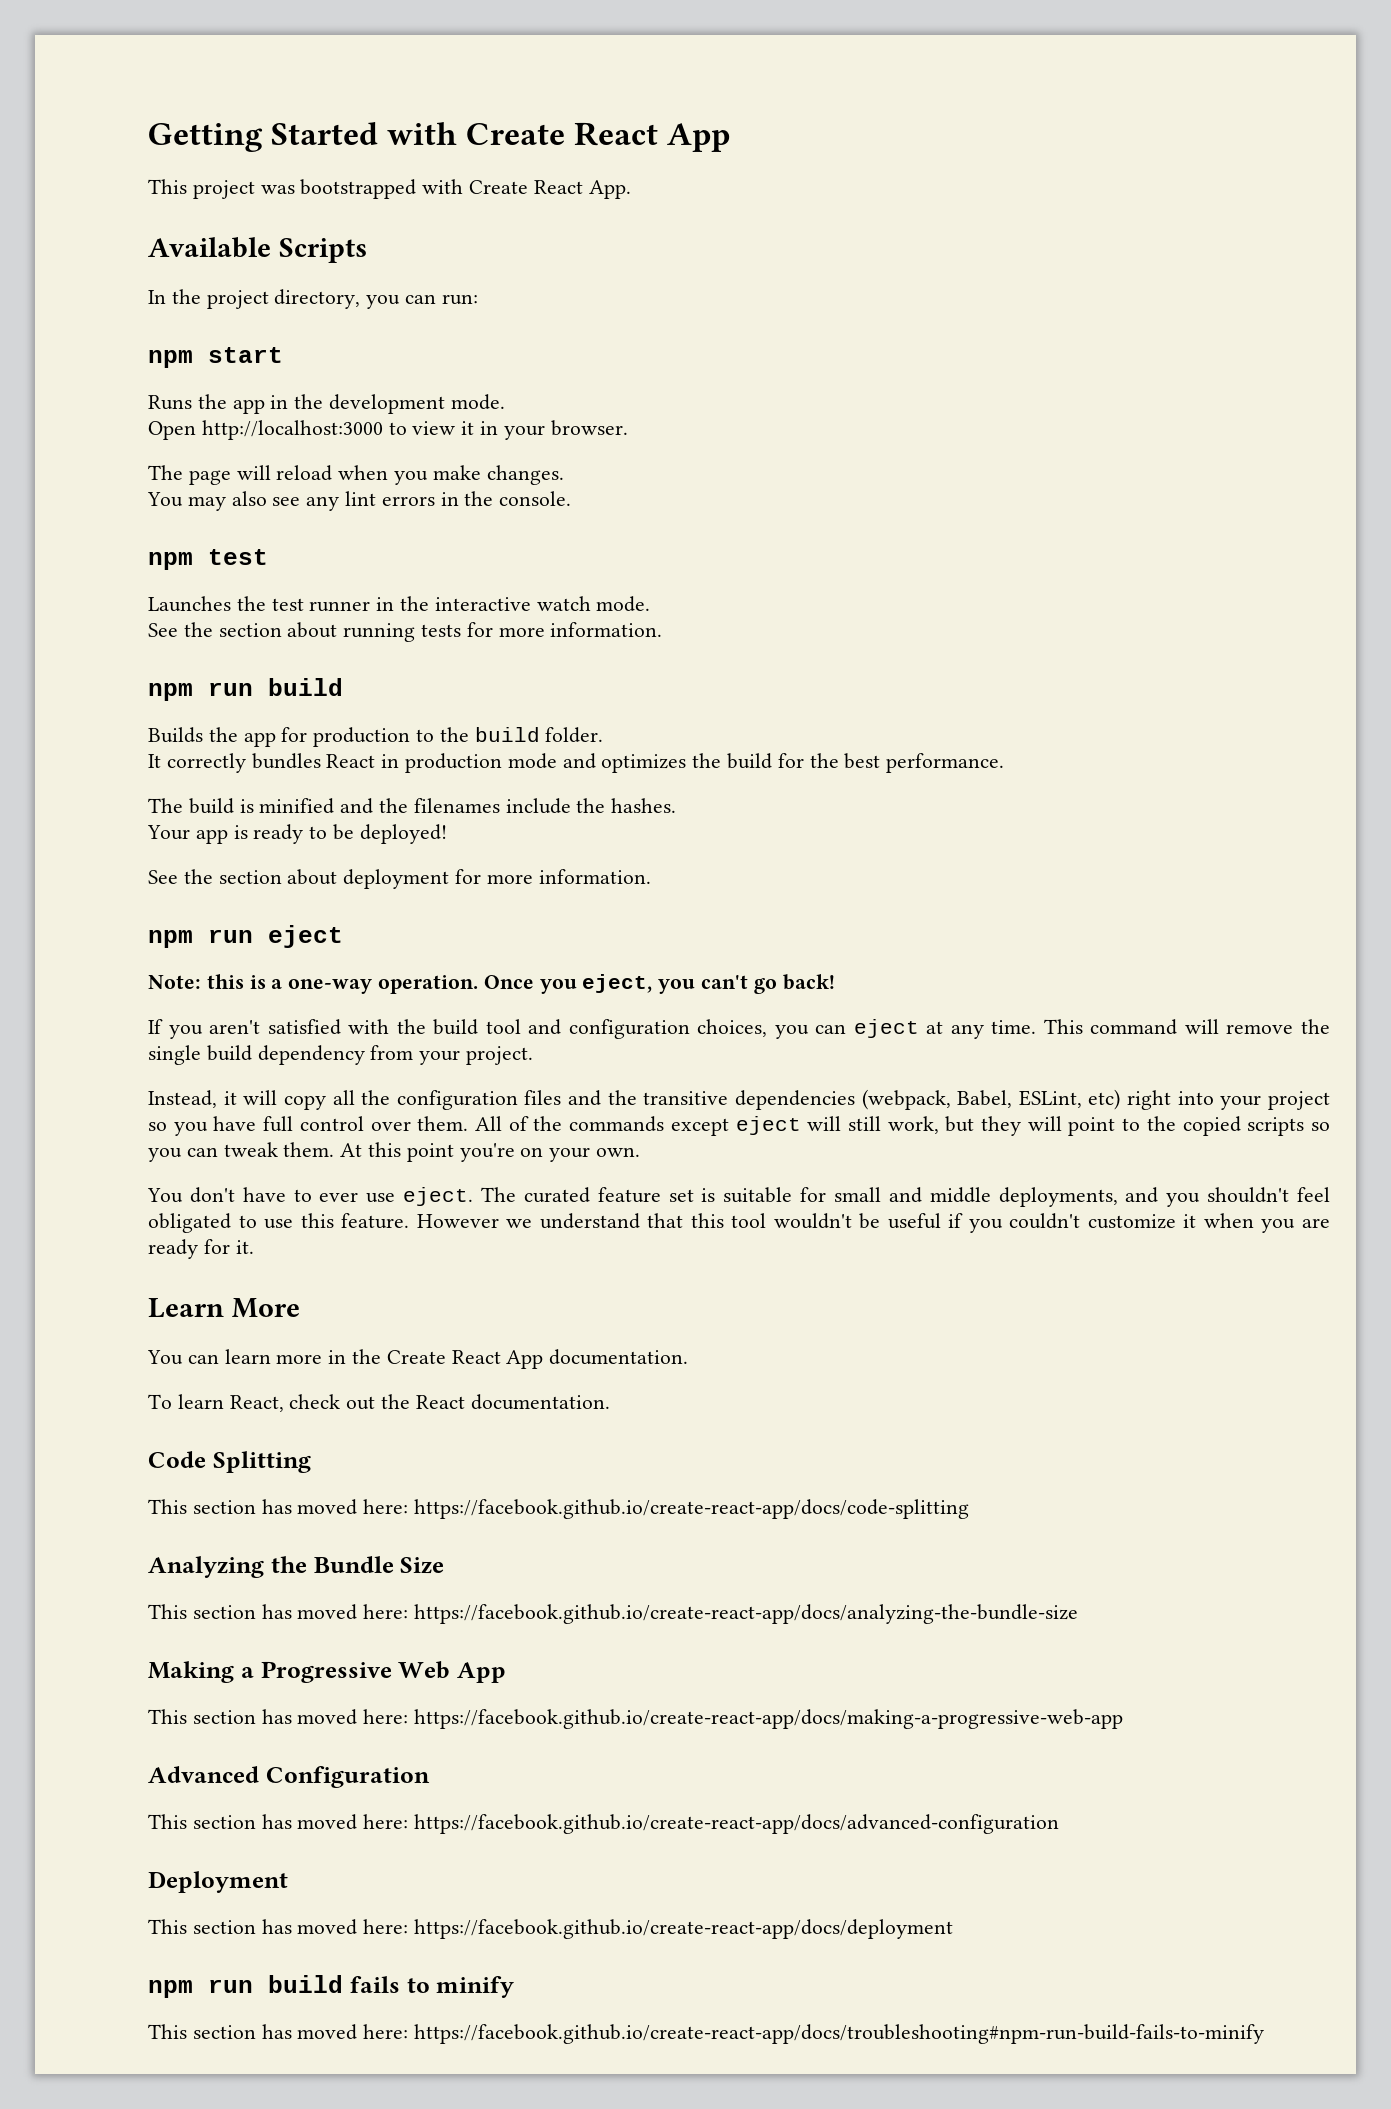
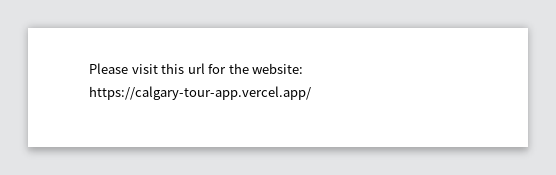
- Getting Started with Create React App
- This project was bootstrapped with Create React App.
- Available Scripts
- In the project directory, you can run:
- npm start
- Runs the app in the development mode.
- Open http://localhost:3000 to view it in your browser.
- The page will reload when you make changes.
- You may also see any lint errors in the console.
- npm test
- Launches the test runner in the interactive watch mode.
- See the section about running tests for more information.
- npm run build
- Builds the app for production to the build folder.
- It correctly bundles React in production mode and optimizes the build for the best performance.
- The build is minified and the filenames include the hashes.
- Your app is ready to be deployed!
- See the section about deployment for more information.
- npm run eject
- Note: this is a one-way operation. Once you eject, you can't go back!
- If you aren't satisfied with the build tool and configuration choices, you can eject at any time. This command will remove the single build dependency from your project.
- Instead, it will copy all the configuration files and the transitive dependencies (webpack, Babel, ESLint, etc) right into your project so you have full control over them. All of the commands except eject will still work, but they will point to the copied scripts so you can tweak them. At this point you're on your own.
- You don't have to ever use eject. The curated feature set is suitable for small and middle deployments, and you shouldn't feel obligated to use this feature. However we understand that this tool wouldn't be useful if you couldn't customize it when you are ready for it.
- Learn More
- You can learn more in the Create React App documentation.
- To learn React, check out the React documentation.
- Code Splitting
- This section has moved here: https://facebook.github.io/create-react-app/docs/code-splitting
- Analyzing the Bundle Size
- This section has moved here: https://facebook.github.io/create-react-app/docs/analyzing-the-bundle-size
- Making a Progressive Web App
- This section has moved here: https://facebook.github.io/create-react-app/docs/making-a-progressive-web-app
- Advanced Configuration
- This section has moved here: https://facebook.github.io/create-react-app/docs/advanced-configuration
- Deployment
- This section has moved here: https://facebook.github.io/create-react-app/docs/deployment
- npm run build fails to minify
- This section has moved here: https://facebook.github.io/create-react-app/docs/troubleshooting#npm-run-build-fails-to-minify
+ Please visit this url for the website: https://calgary-tour-app.vercel.app/

